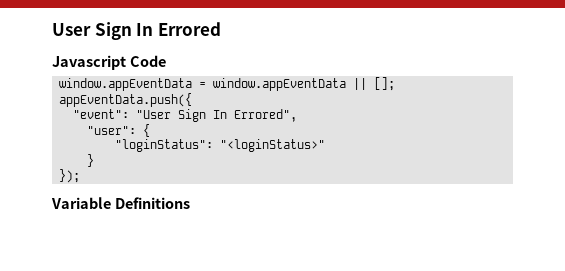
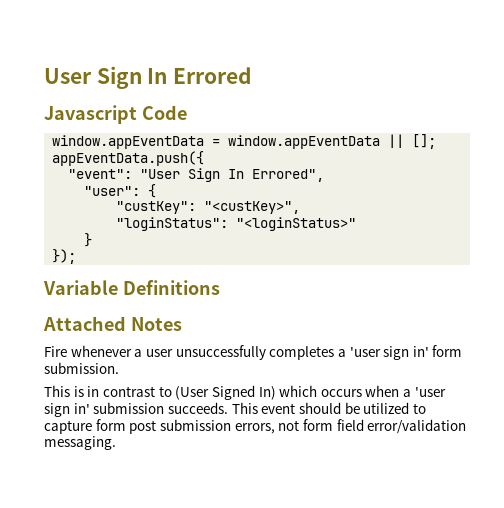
+ "custKey": "<custKey>",
+ Attached Notes
+ Fire whenever a user unsuccessfully completes a 'user sign in' form submission.
+ This is in contrast to (User Signed In) which occurs when a 'user sign in' submission succeeds. This event should be utilized to capture form post submission errors, not form field error/validation messaging.

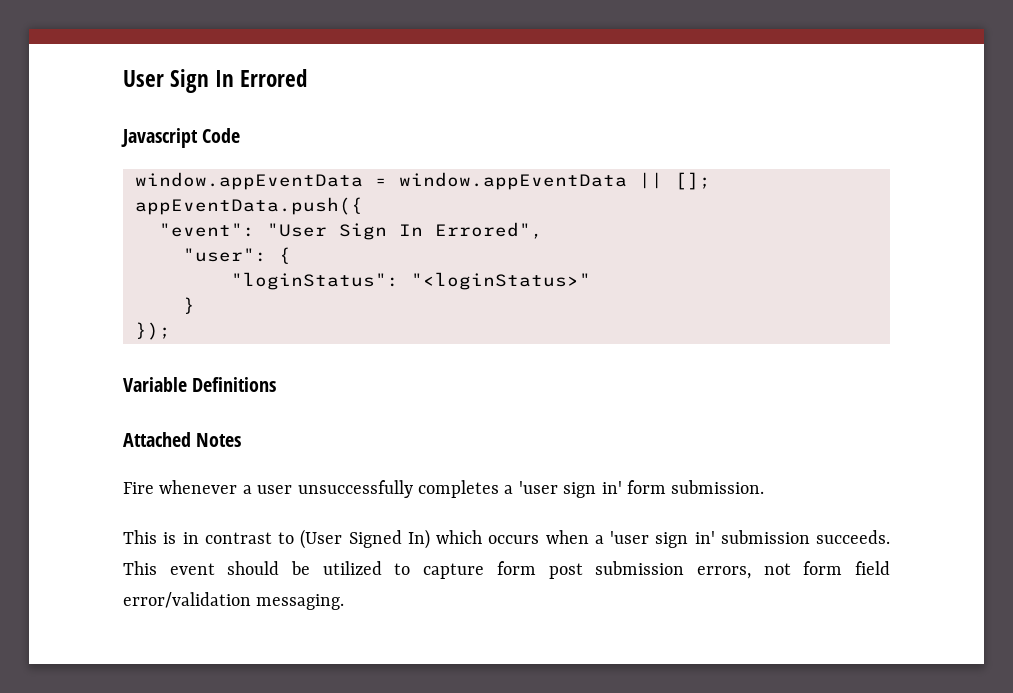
- "custKey": "<custKey>",

